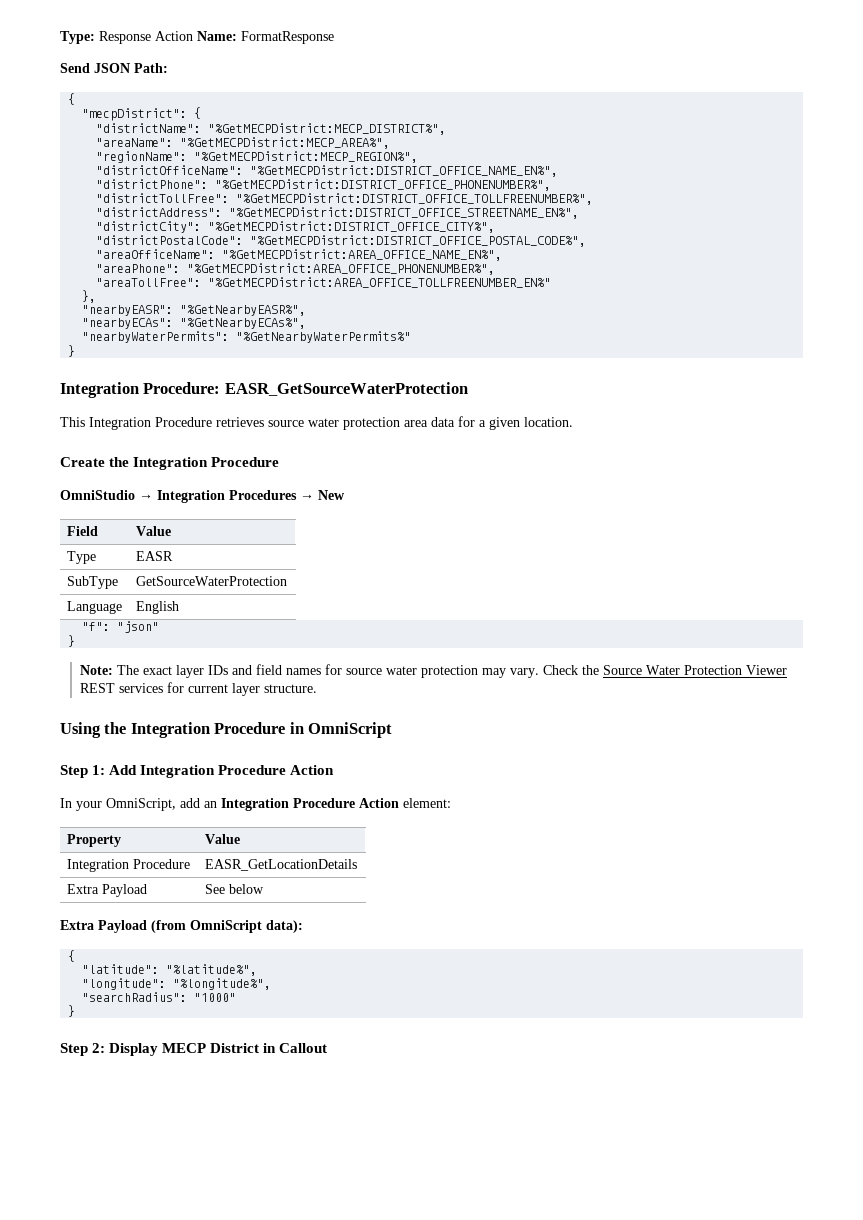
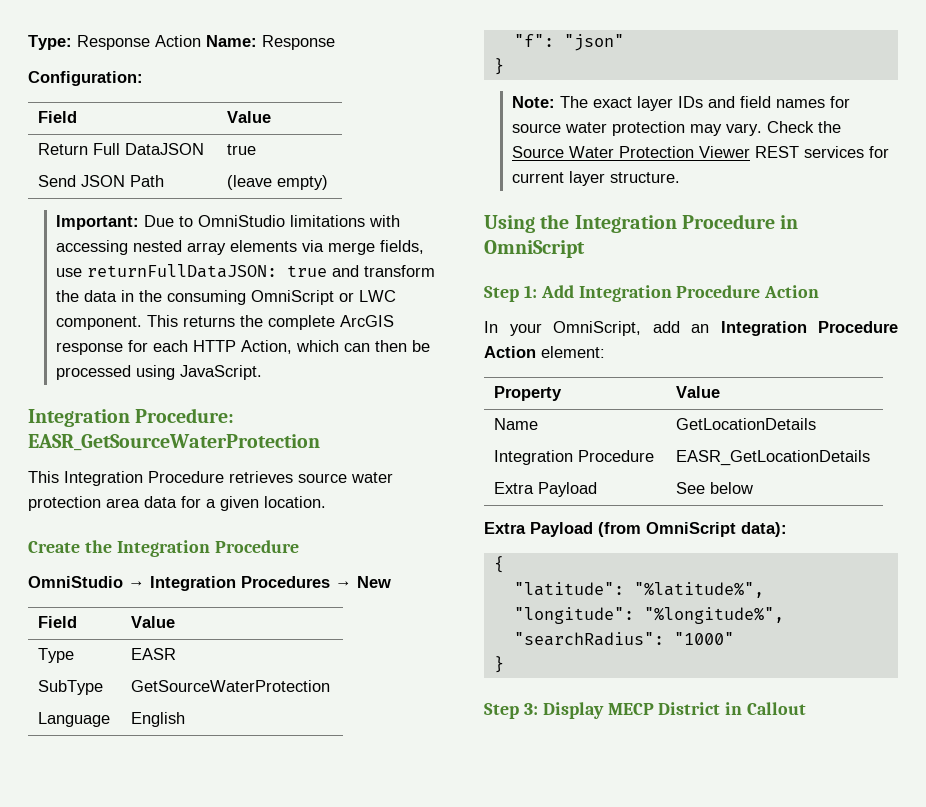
- Type: Response Action Name: FormatResponse
- Send JSON Path:
- {
- "mecpDistrict": {
- "districtName": "%GetMECPDistrict:MECP_DISTRICT%",
- "areaName": "%GetMECPDistrict:MECP_AREA%",
- "regionName": "%GetMECPDistrict:MECP_REGION%",
- "districtOfficeName": "%GetMECPDistrict:DISTRICT_OFFICE_NAME_EN%",
- "districtPhone": "%GetMECPDistrict:DISTRICT_OFFICE_PHONENUMBER%",
- "districtTollFree": "%GetMECPDistrict:DISTRICT_OFFICE_TOLLFREENUMBER%",
- "districtAddress": "%GetMECPDistrict:DISTRICT_OFFICE_STREETNAME_EN%",
- "districtCity": "%GetMECPDistrict:DISTRICT_OFFICE_CITY%",
- "districtPostalCode": "%GetMECPDistrict:DISTRICT_OFFICE_POSTAL_CODE%",
- "areaOfficeName": "%GetMECPDistrict:AREA_OFFICE_NAME_EN%",
- "areaPhone": "%GetMECPDistrict:AREA_OFFICE_PHONENUMBER%",
- "areaTollFree": "%GetMECPDistrict:AREA_OFFICE_TOLLFREENUMBER_EN%"
- },
- "nearbyEASR": "%GetNearbyEASR%",
- "nearbyECAs": "%GetNearbyECAs%",
- "nearbyWaterPermits": "%GetNearbyWaterPermits%"
- }
+ Type: Response Action Name: Response
+ Configuration:
+ Field | Value
+ Return Full DataJSON | true
+ Send JSON Path | (leave empty)
+ Important: Due to OmniStudio limitations with accessing nested array elements via merge fields, use returnFullDataJSON: true and transform the data in the consuming OmniScript or LWC component. This returns the complete ArcGIS response for each HTTP Action, which can then be processed using JavaScript.
+ Name | GetLocationDetails
- Step 2: Display MECP District in Callout
+ Step 3: Display MECP District in Callout

